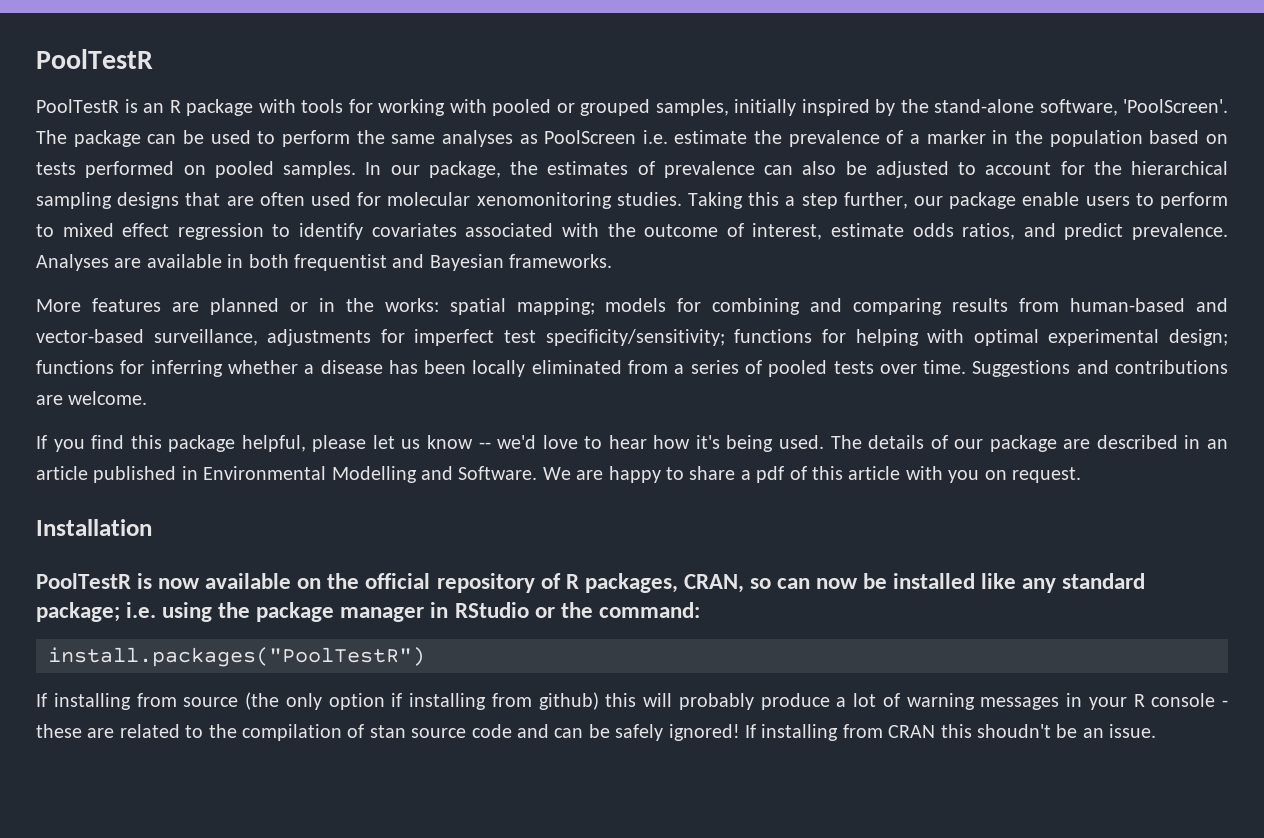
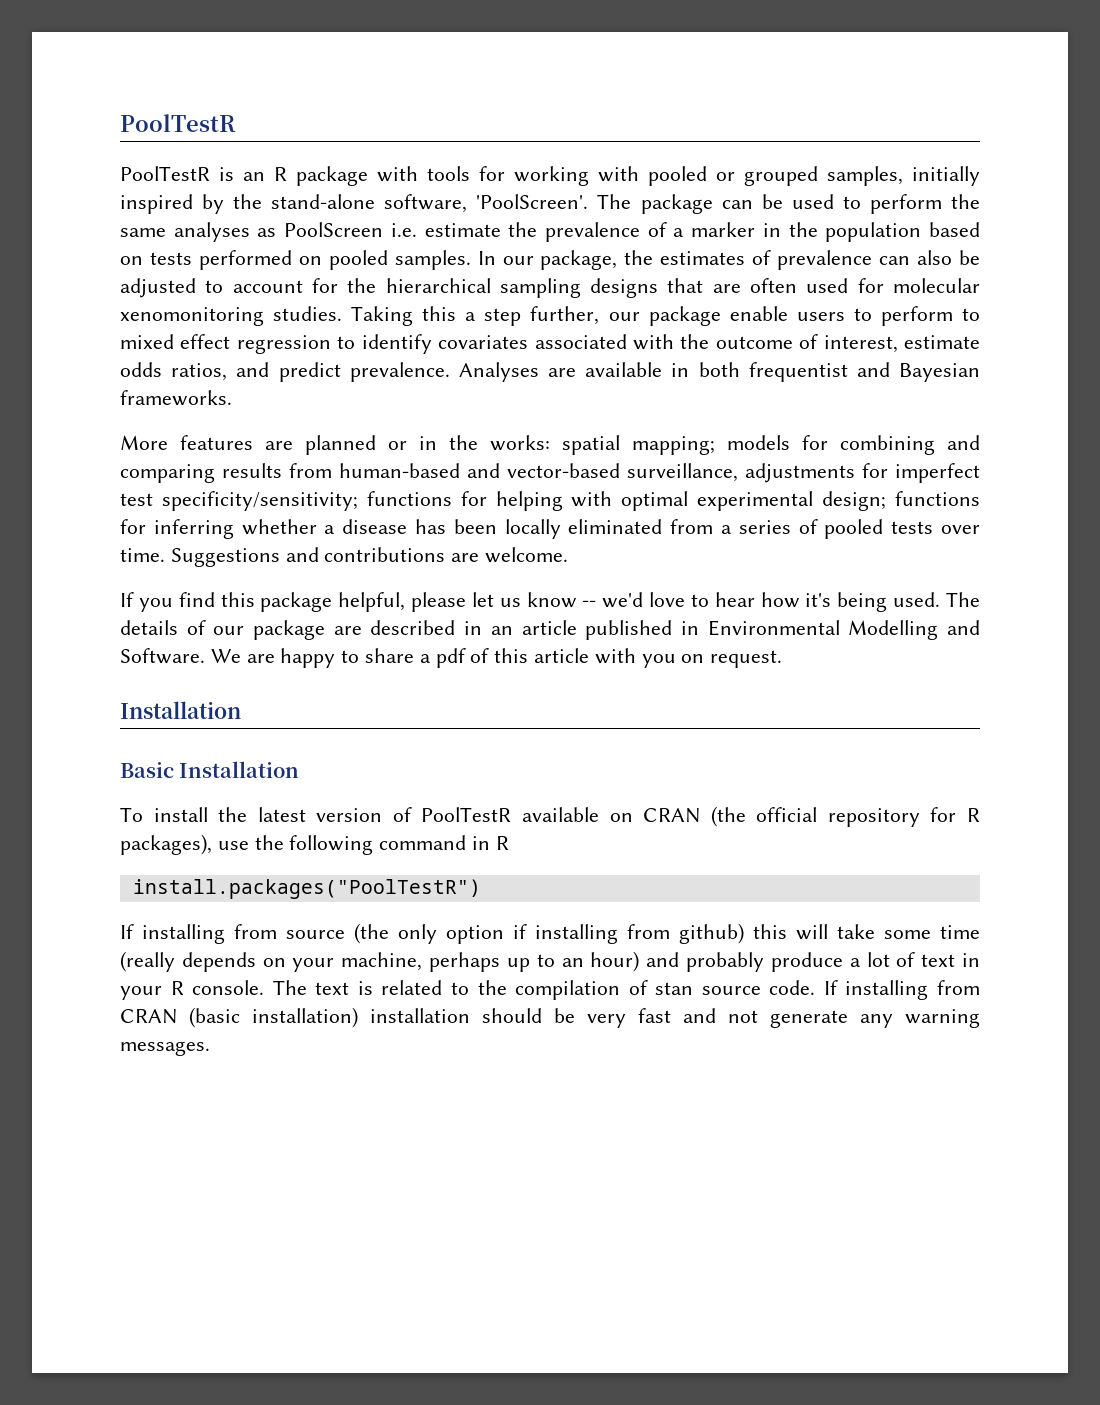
- PoolTestR is now available on the official repository of R packages, CRAN, so can now be installed like any standard package; i.e. using the package manager in RStudio or the command:
+ Basic Installation
+ To install the latest version of PoolTestR available on CRAN (the official repository for R packages), use the following command in R
- If installing from source (the only option if installing from github) this will probably produce a lot of warning messages in your R console - these are related to the compilation of stan source code and can be safely ignored! If installing from CRAN this shoudn't be an issue.
+ If installing from source (the only option if installing from github) this will take some time (really depends on your machine, perhaps up to an hour) and probably produce a lot of text in your R console. The text is related to the compilation of stan source code. If installing from CRAN (basic installation) installation should be very fast and not generate any warning messages.

